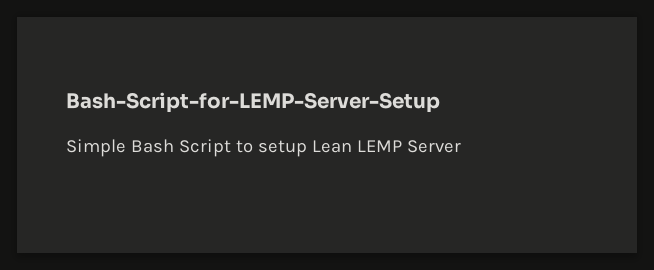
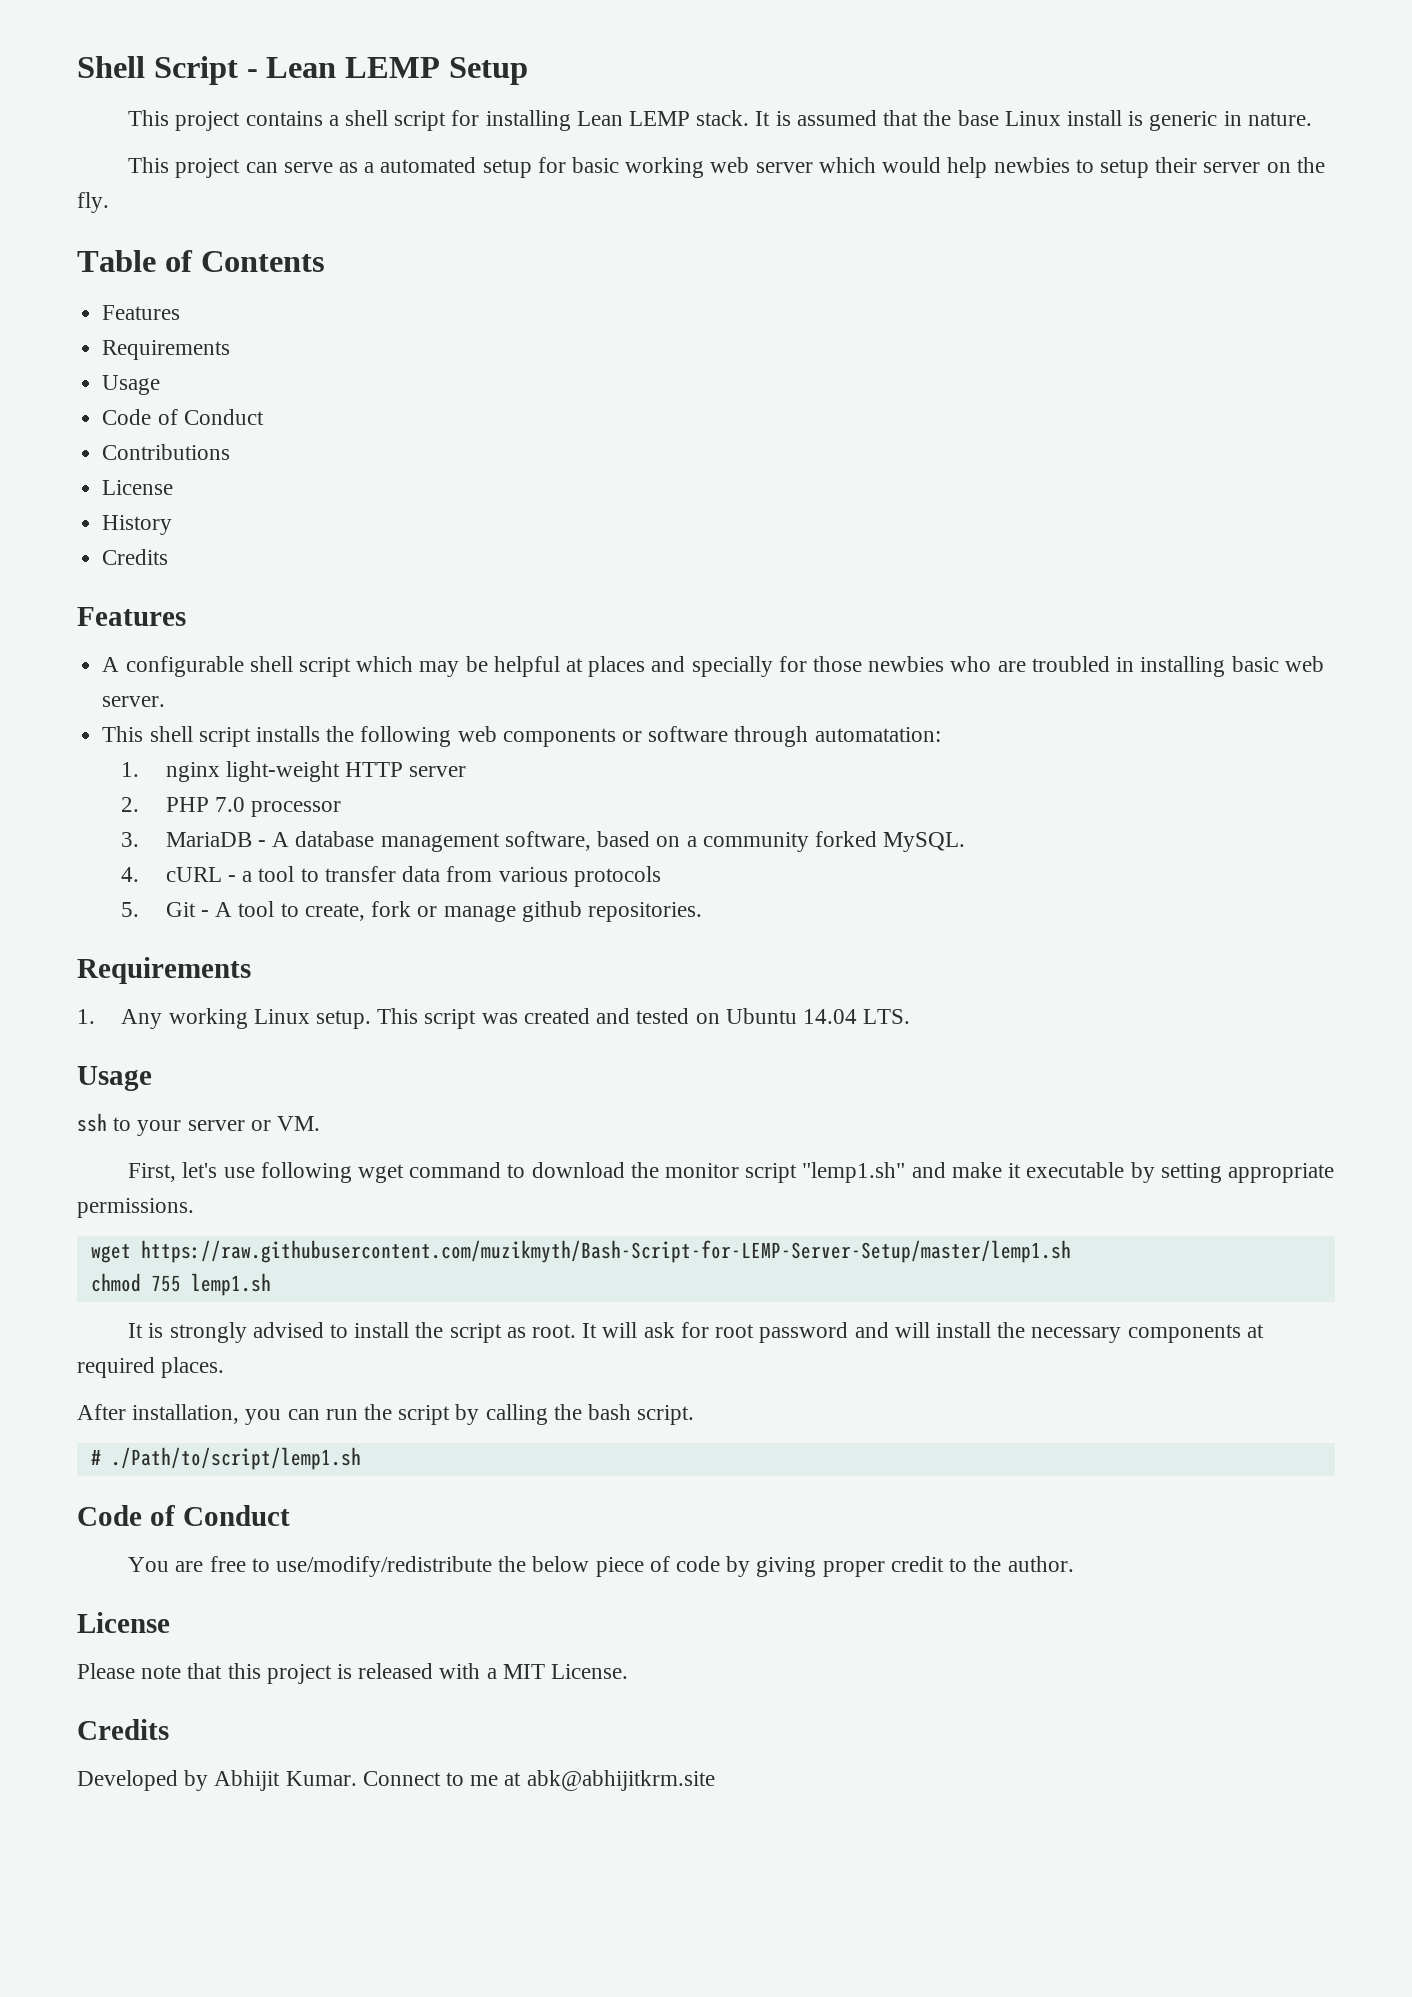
- Bash-Script-for-LEMP-Server-Setup
- Simple Bash Script to setup Lean LEMP Server
+ Shell Script - Lean LEMP Setup
+ This project contains a shell script for installing Lean LEMP stack. It is assumed that the base Linux install is generic in nature.
+ This project can serve as a automated setup for basic working web server which would help newbies to setup their server on the fly.
+ Table of Contents
+ Features
+ Requirements
+ Usage
+ Code of Conduct
+ Contributions
+ License
+ History
+ Credits
+ Features
+ A configurable shell script which may be helpful at places and specially for those newbies who are troubled in installing basic web server.
+ This shell script installs the following web components or software through automatation:
+ 1. nginx light-weight HTTP server
+ 2. PHP 7.0 processor
+ 3. MariaDB - A database management software, based on a community forked MySQL.
+ 4. cURL - a tool to transfer data from various protocols
+ 5. Git - A tool to create, fork or manage github repositories.
+ Requirements
+ 1. Any working Linux setup. This script was created and tested on Ubuntu 14.04 LTS.
+ Usage
+ ssh to your server or VM.
+ First, let's use following wget command to download the monitor script "lemp1.sh" and make it executable by setting appropriate permissions.
+ wget https://raw.githubusercontent.com/muzikmyth/Bash-Script-for-LEMP-Server-Setup/master/lemp1.sh
+ chmod 755 lemp1.sh
+ It is strongly advised to install the script as root. It will ask for root password and will install the necessary components at required places.
+ After installation, you can run the script by calling the bash script.
+ # ./Path/to/script/lemp1.sh
+ Code of Conduct
+ You are free to use/modify/redistribute the below piece of code by giving proper credit to the author.
+ License
+ Please note that this project is released with a MIT License.
+ Credits
+ Developed by Abhijit Kumar. Connect to me at abk@abhijitkrm.site

